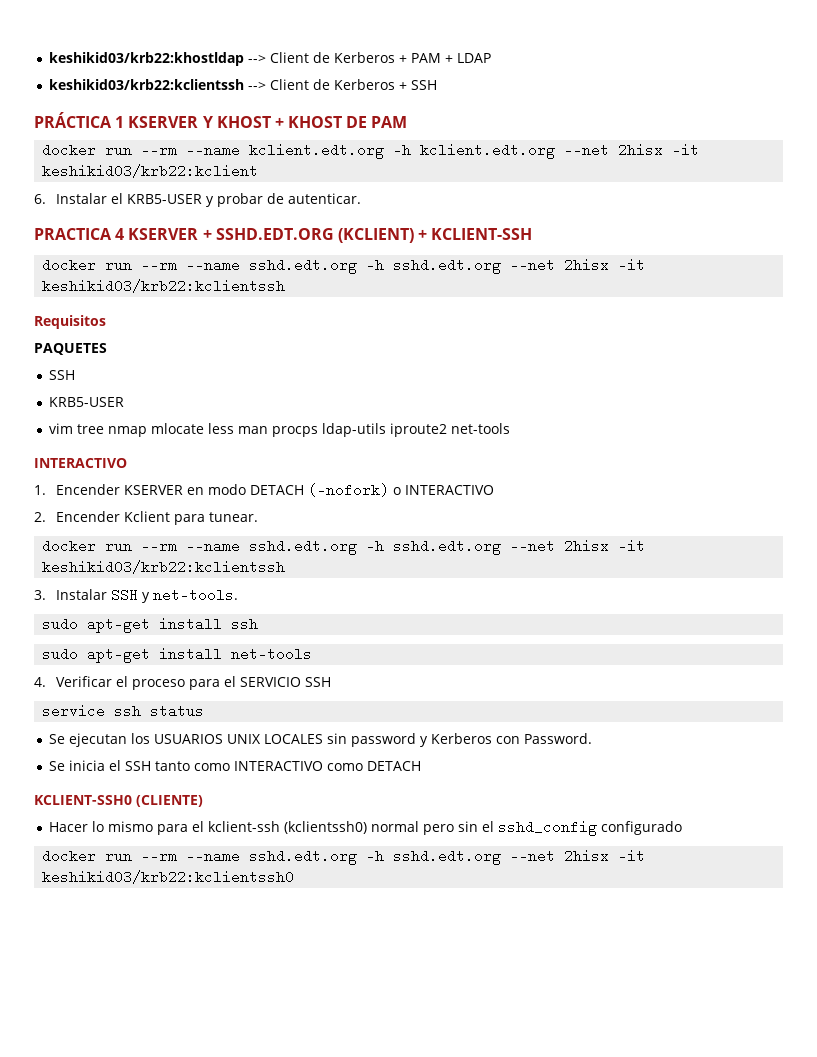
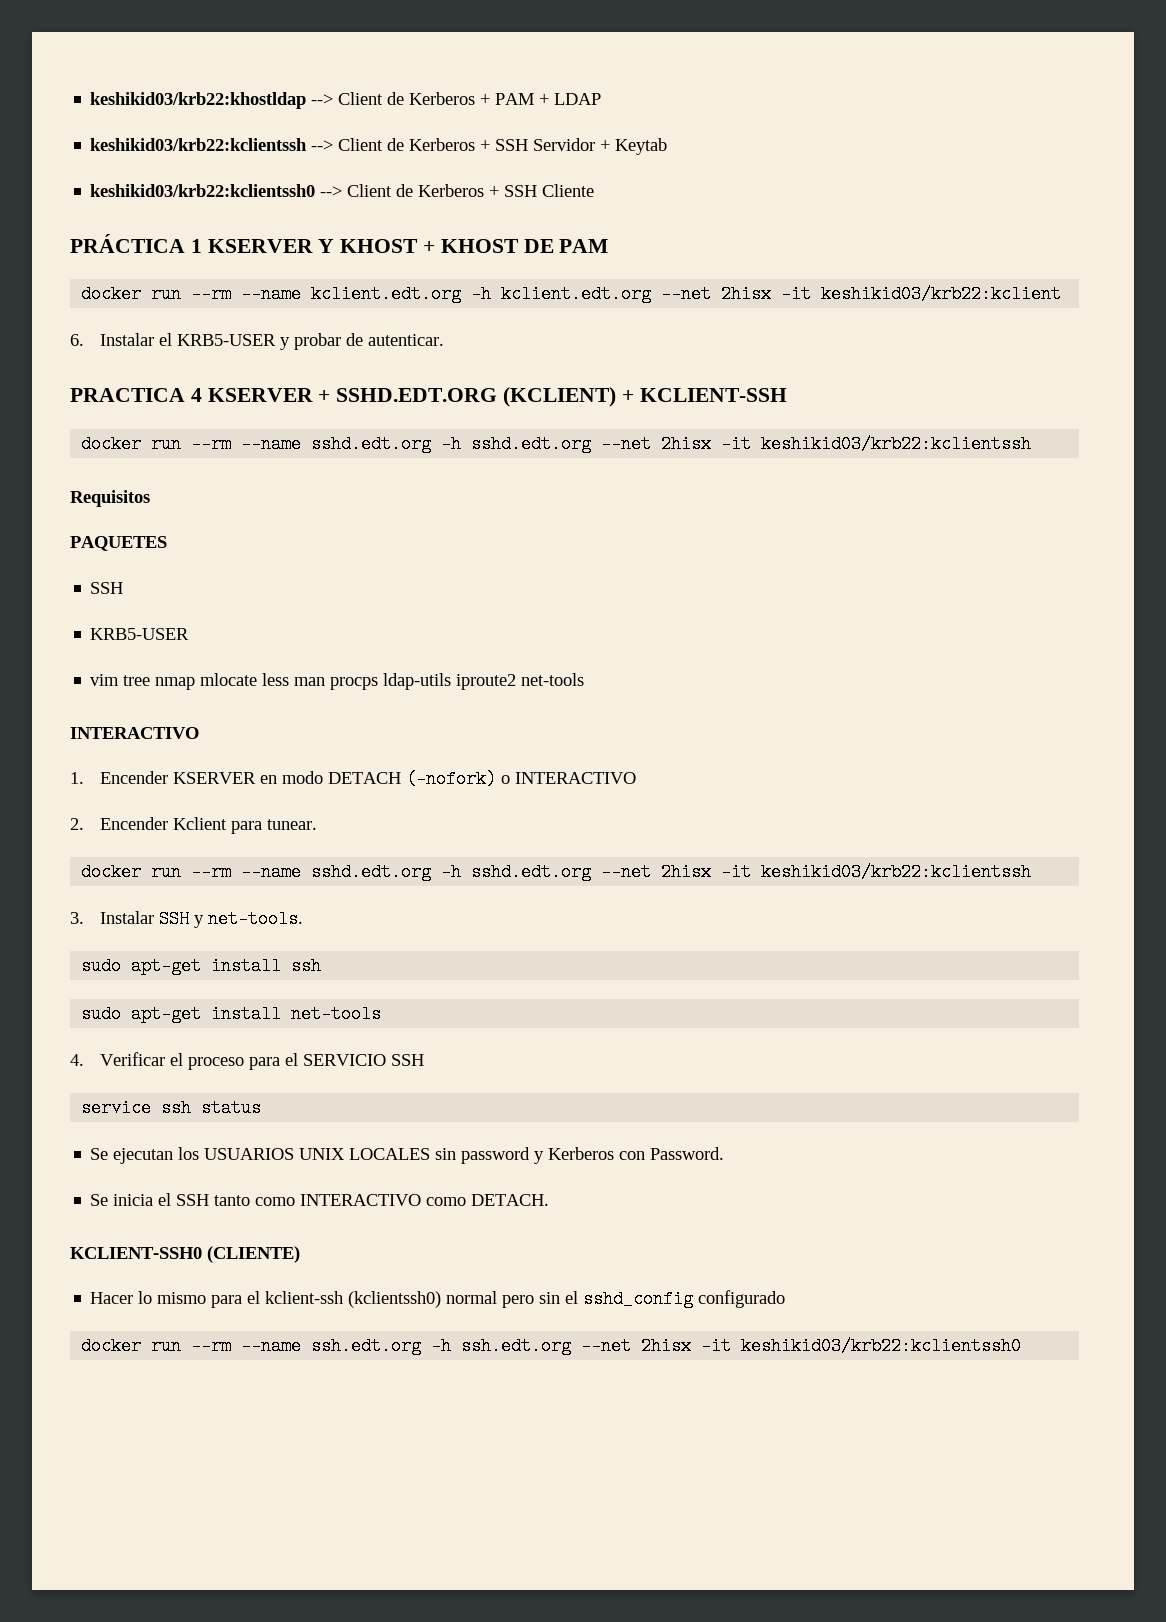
- keshikid03/krb22:kclientssh --> Client de Kerberos + SSH
+ keshikid03/krb22:kclientssh --> Client de Kerberos + SSH Servidor + Keytab
+ keshikid03/krb22:kclientssh0 --> Client de Kerberos + SSH Cliente
- Se inicia el SSH tanto como INTERACTIVO como DETACH
+ Se inicia el SSH tanto como INTERACTIVO como DETACH.
- docker run --rm --name sshd.edt.org -h sshd.edt.org --net 2hisx -it keshikid03/krb22:kclientssh0
+ docker run --rm --name ssh.edt.org -h ssh.edt.org --net 2hisx -it keshikid03/krb22:kclientssh0

